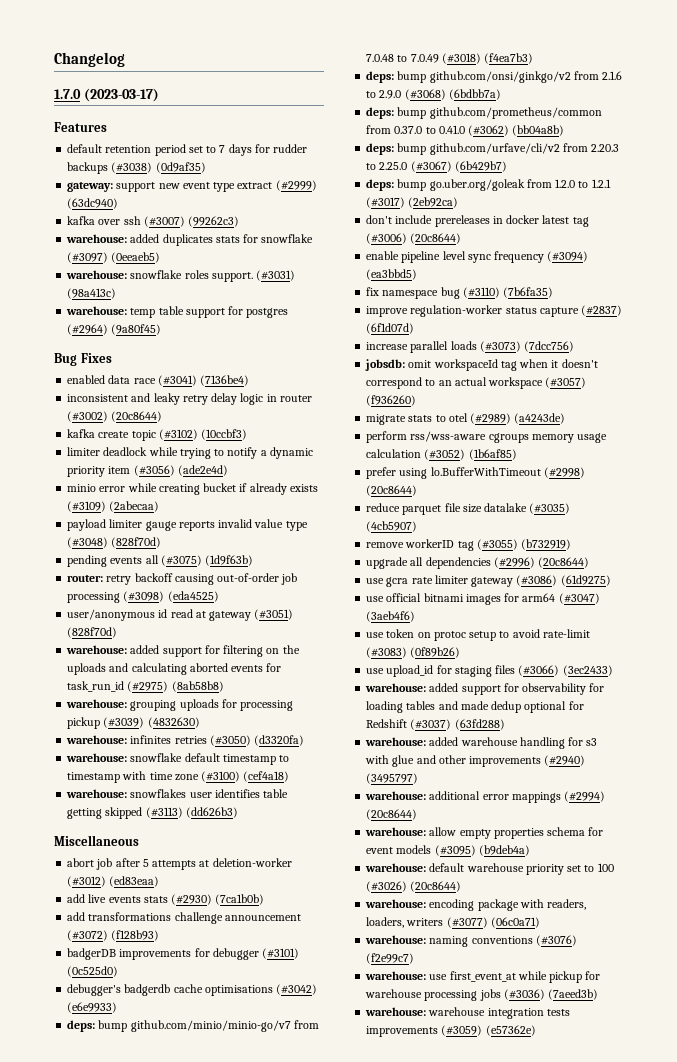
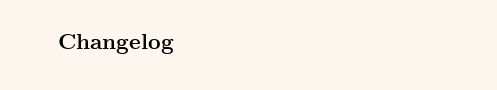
- 1.7.0 (2023-03-17)
- Features
- default retention period set to 7 days for rudder backups (#3038) (0d9af35)
- gateway: support new event type extract (#2999) (63dc940)
- kafka over ssh (#3007) (99262c3)
- warehouse: added duplicates stats for snowflake (#3097) (0eeaeb5)
- warehouse: snowflake roles support. (#3031) (98a413c)
- warehouse: temp table support for postgres (#2964) (9a80f45)
- Bug Fixes
- enabled data race (#3041) (7136be4)
- inconsistent and leaky retry delay logic in router (#3002) (20c8644)
- kafka create topic (#3102) (10ccbf3)
- limiter deadlock while trying to notify a dynamic priority item (#3056) (ade2e4d)
- minio error while creating bucket if already exists (#3109) (2abecaa)
- payload limiter gauge reports invalid value type (#3048) (828f70d)
- pending events all (#3075) (1d9f63b)
- router: retry backoff causing out-of-order job processing (#3098) (eda4525)
- user/anonymous id read at gateway (#3051) (828f70d)
- warehouse: added support for filtering on the uploads and calculating aborted events for task_run_id (#2975) (8ab58b8)
- warehouse: grouping uploads for processing pickup (#3039) (4832630)
- warehouse: infinites retries (#3050) (d3320fa)
- warehouse: snowflake default timestamp to timestamp with time zone (#3100) (cef4a18)
- warehouse: snowflakes user identifies table getting skipped (#3113) (dd626b3)
- Miscellaneous
- abort job after 5 attempts at deletion-worker (#3012) (ed83eaa)
- add live events stats (#2930) (7ca1b0b)
- add transformations challenge announcement (#3072) (f128b93)
- badgerDB improvements for debugger (#3101) (0c525d0)
- debugger's badgerdb cache optimisations (#3042) (e6e9933)
- deps: bump github.com/minio/minio-go/v7 from 7.0.48 to 7.0.49 (#3018) (f4ea7b3)
- deps: bump github.com/onsi/ginkgo/v2 from 2.1.6 to 2.9.0 (#3068) (6bdbb7a)
- deps: bump github.com/prometheus/common from 0.37.0 to 0.41.0 (#3062) (bb04a8b)
- deps: bump github.com/urfave/cli/v2 from 2.20.3 to 2.25.0 (#3067) (6b429b7)
- deps: bump go.uber.org/goleak from 1.2.0 to 1.2.1 (#3017) (2eb92ca)
- don't include prereleases in docker latest tag (#3006) (20c8644)
- enable pipeline level sync frequency (#3094) (ea3bbd5)
- fix namespace bug (#3110) (7b6fa35)
- improve regulation-worker status capture (#2837) (6f1d07d)
- increase parallel loads (#3073) (7dcc756)
- jobsdb: omit workspaceId tag when it doesn't correspond to an actual workspace (#3057) (f936260)
- migrate stats to otel (#2989) (a4243de)
- perform rss/wss-aware cgroups memory usage calculation (#3052) (1b6af85)
- prefer using lo.BufferWithTimeout (#2998) (20c8644)
- reduce parquet file size datalake (#3035) (4cb5907)
- remove workerID tag (#3055) (b732919)
- upgrade all dependencies (#2996) (20c8644)
- use gcra rate limiter gateway (#3086) (61d9275)
- use official bitnami images for arm64 (#3047) (3aeb4f6)
- use token on protoc setup to avoid rate-limit (#3083) (0f89b26)
- use upload_id for staging files (#3066) (3ec2433)
- warehouse: added support for observability for loading tables and made dedup optional for Redshift (#3037) (63fd288)
- warehouse: added warehouse handling for s3 with glue and other improvements (#2940) (3495797)
- warehouse: additional error mappings (#2994) (20c8644)
- warehouse: allow empty properties schema for event models (#3095) (b9deb4a)
- warehouse: default warehouse priority set to 100 (#3026) (20c8644)
- warehouse: encoding package with readers, loaders, writers (#3077) (06c0a71)
- warehouse: naming conventions (#3076) (f2e99c7)
- warehouse: use first_event_at while pickup for warehouse processing jobs (#3036) (7aeed3b)
- warehouse: warehouse integration tests improvements (#3059) (e57362e)

